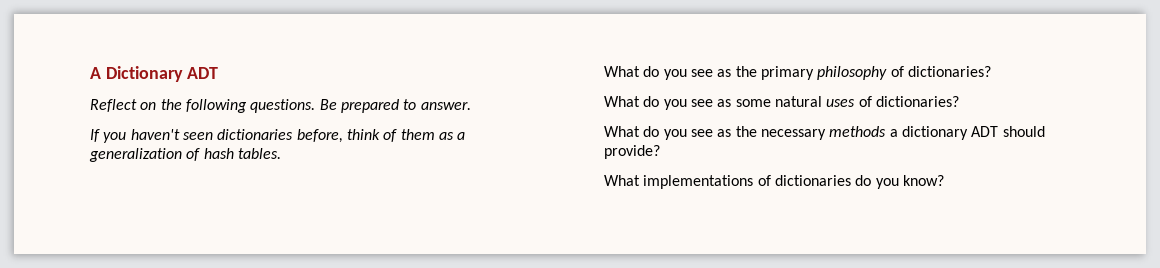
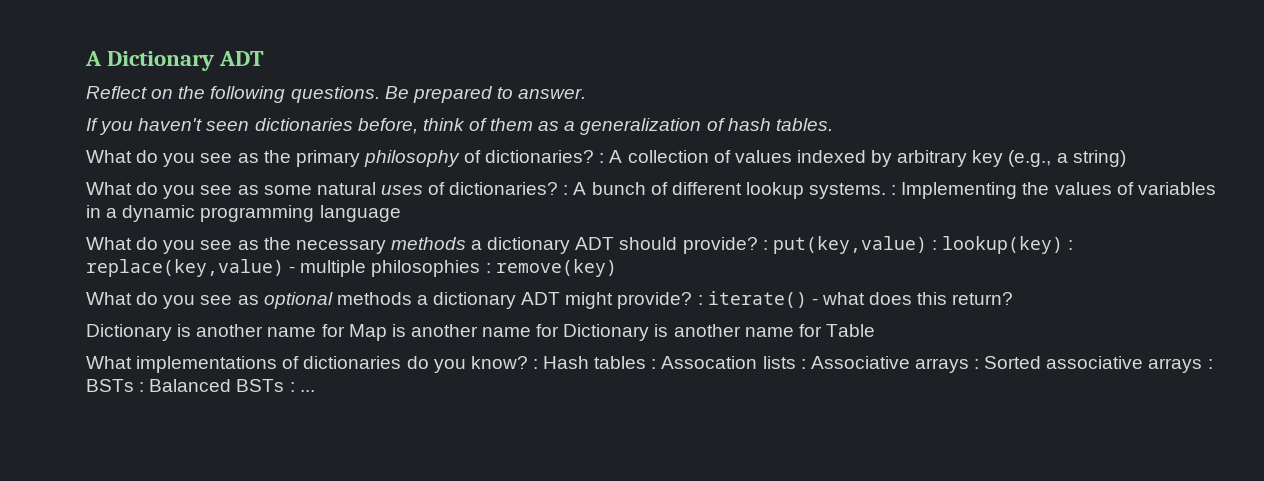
- What do you see as the primary philosophy of dictionaries?
+ What do you see as the primary philosophy of dictionaries? : A collection of values indexed by arbitrary key (e.g., a string)
- What do you see as some natural uses of dictionaries?
+ What do you see as some natural uses of dictionaries? : A bunch of different lookup systems. : Implementing the values of variables in a dynamic programming language
- What do you see as the necessary methods a dictionary ADT should provide?
+ What do you see as the necessary methods a dictionary ADT should provide? : put(key,value) : lookup(key) : replace(key,value) - multiple philosophies : remove(key)
+ What do you see as optional methods a dictionary ADT might provide? : iterate() - what does this return?
+ Dictionary is another name for Map is another name for Dictionary is another name for Table
- What implementations of dictionaries do you know?
+ What implementations of dictionaries do you know? : Hash tables : Assocation lists : Associative arrays : Sorted associative arrays : BSTs : Balanced BSTs : ...

